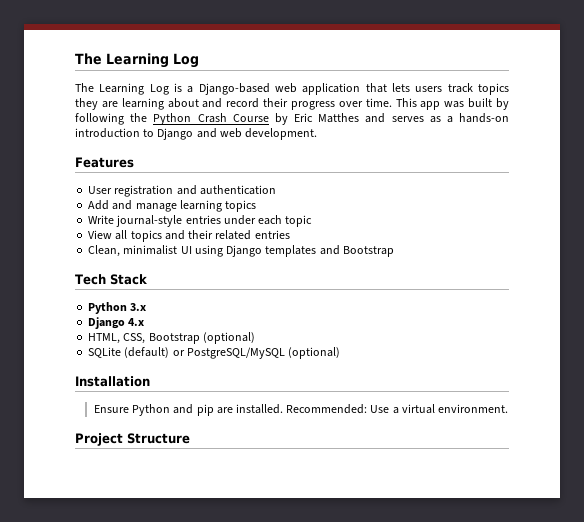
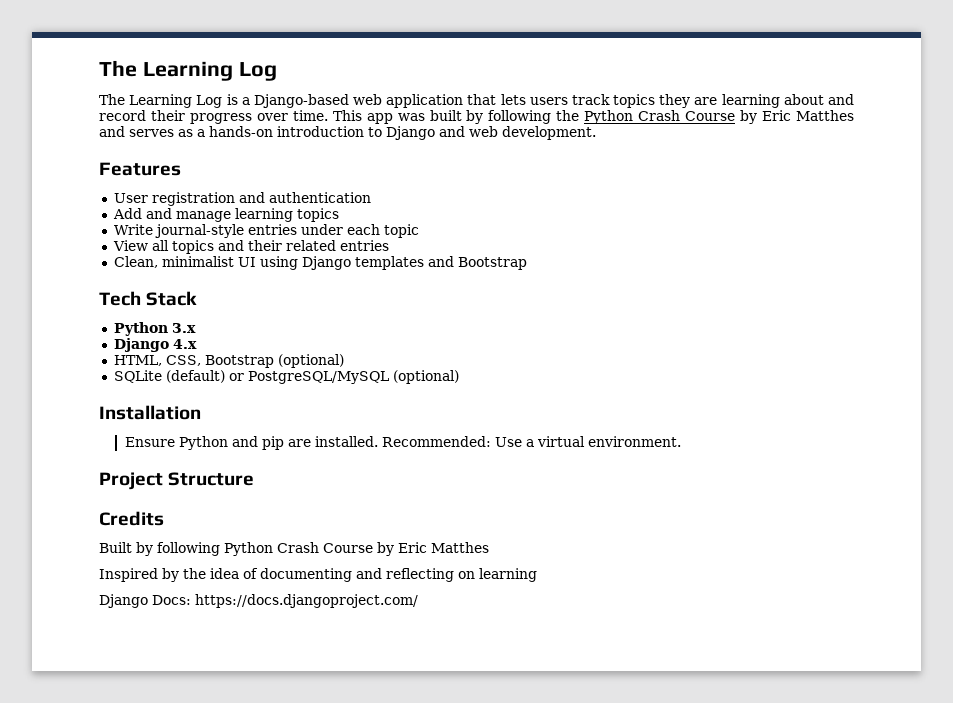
+ Credits
+ Built by following Python Crash Course by Eric Matthes
+ Inspired by the idea of documenting and reflecting on learning
+ Django Docs: https://docs.djangoproject.com/

